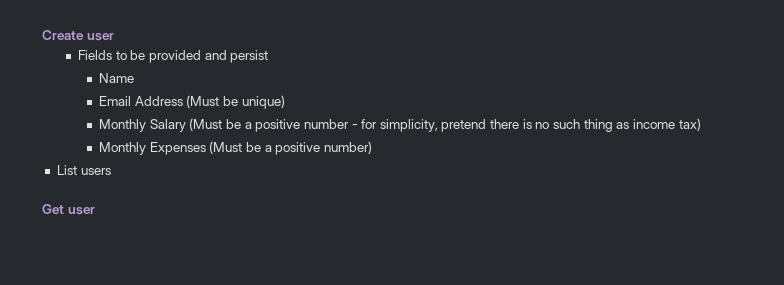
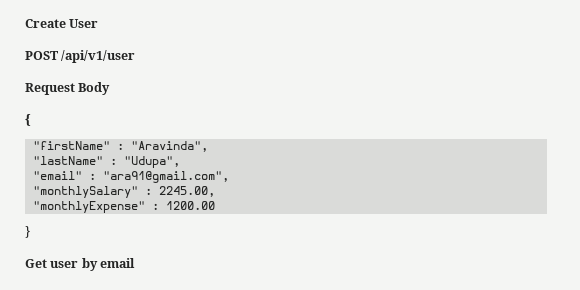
- Create user
- Fields to be provided and persist
- Name
- Email Address (Must be unique)
- Monthly Salary (Must be a positive number - for simplicity, pretend there is no such thing as income tax)
- Monthly Expenses (Must be a positive number)
- List users
+ Create User
+ POST /api/v1/user
+ Request Body
+ {
+ "firstName" : "Aravinda",
+ "lastName" : "Udupa",
+ "email" : "ara91@gmail.com",
+ "monthlySalary" : 2245.00,
+ "monthlyExpense" : 1200.00
+ }
- Get user
+ Get user by email

